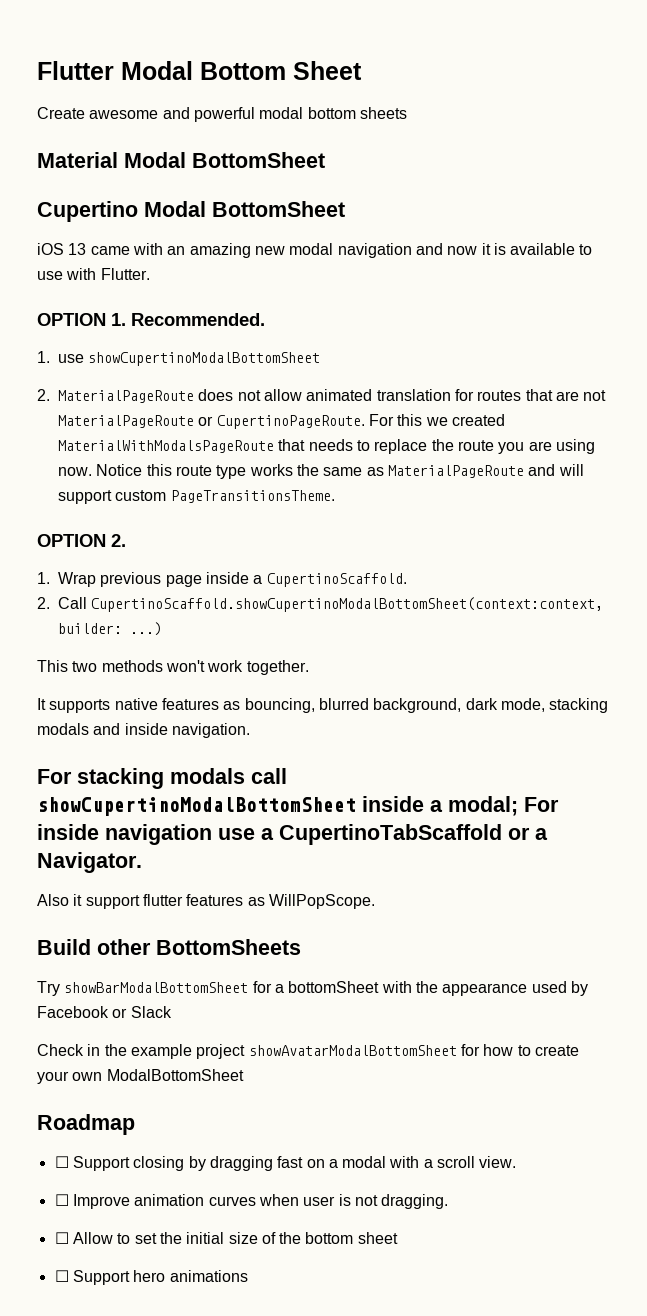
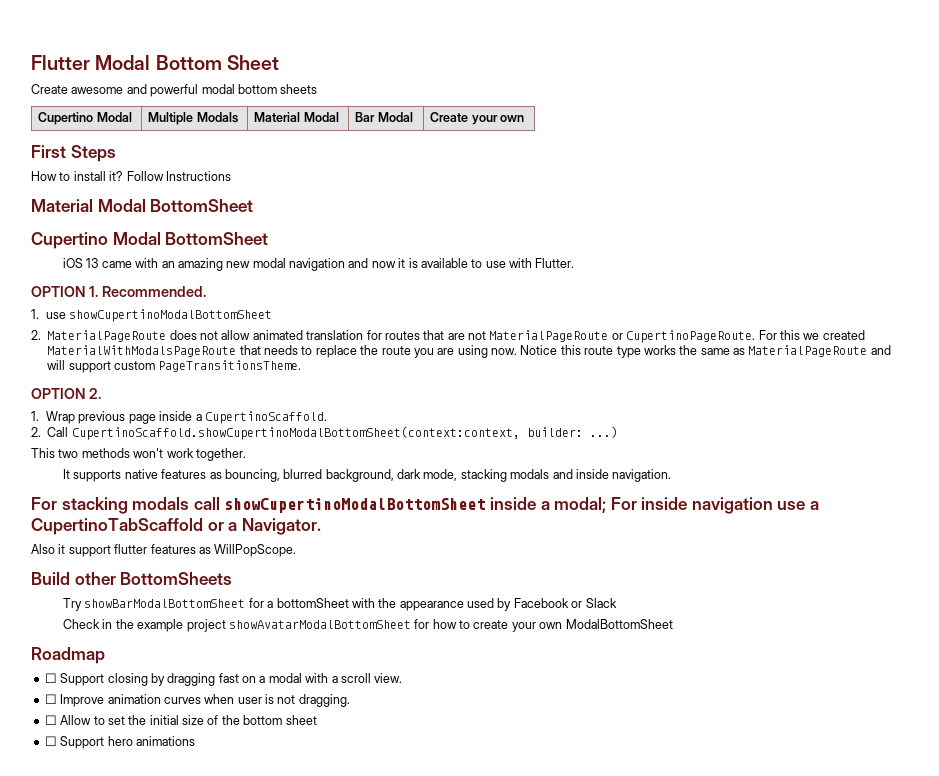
+ Cupertino Modal | Multiple Modals | Material Modal | Bar Modal | Create your own
+ First Steps
+ How to install it? Follow Instructions

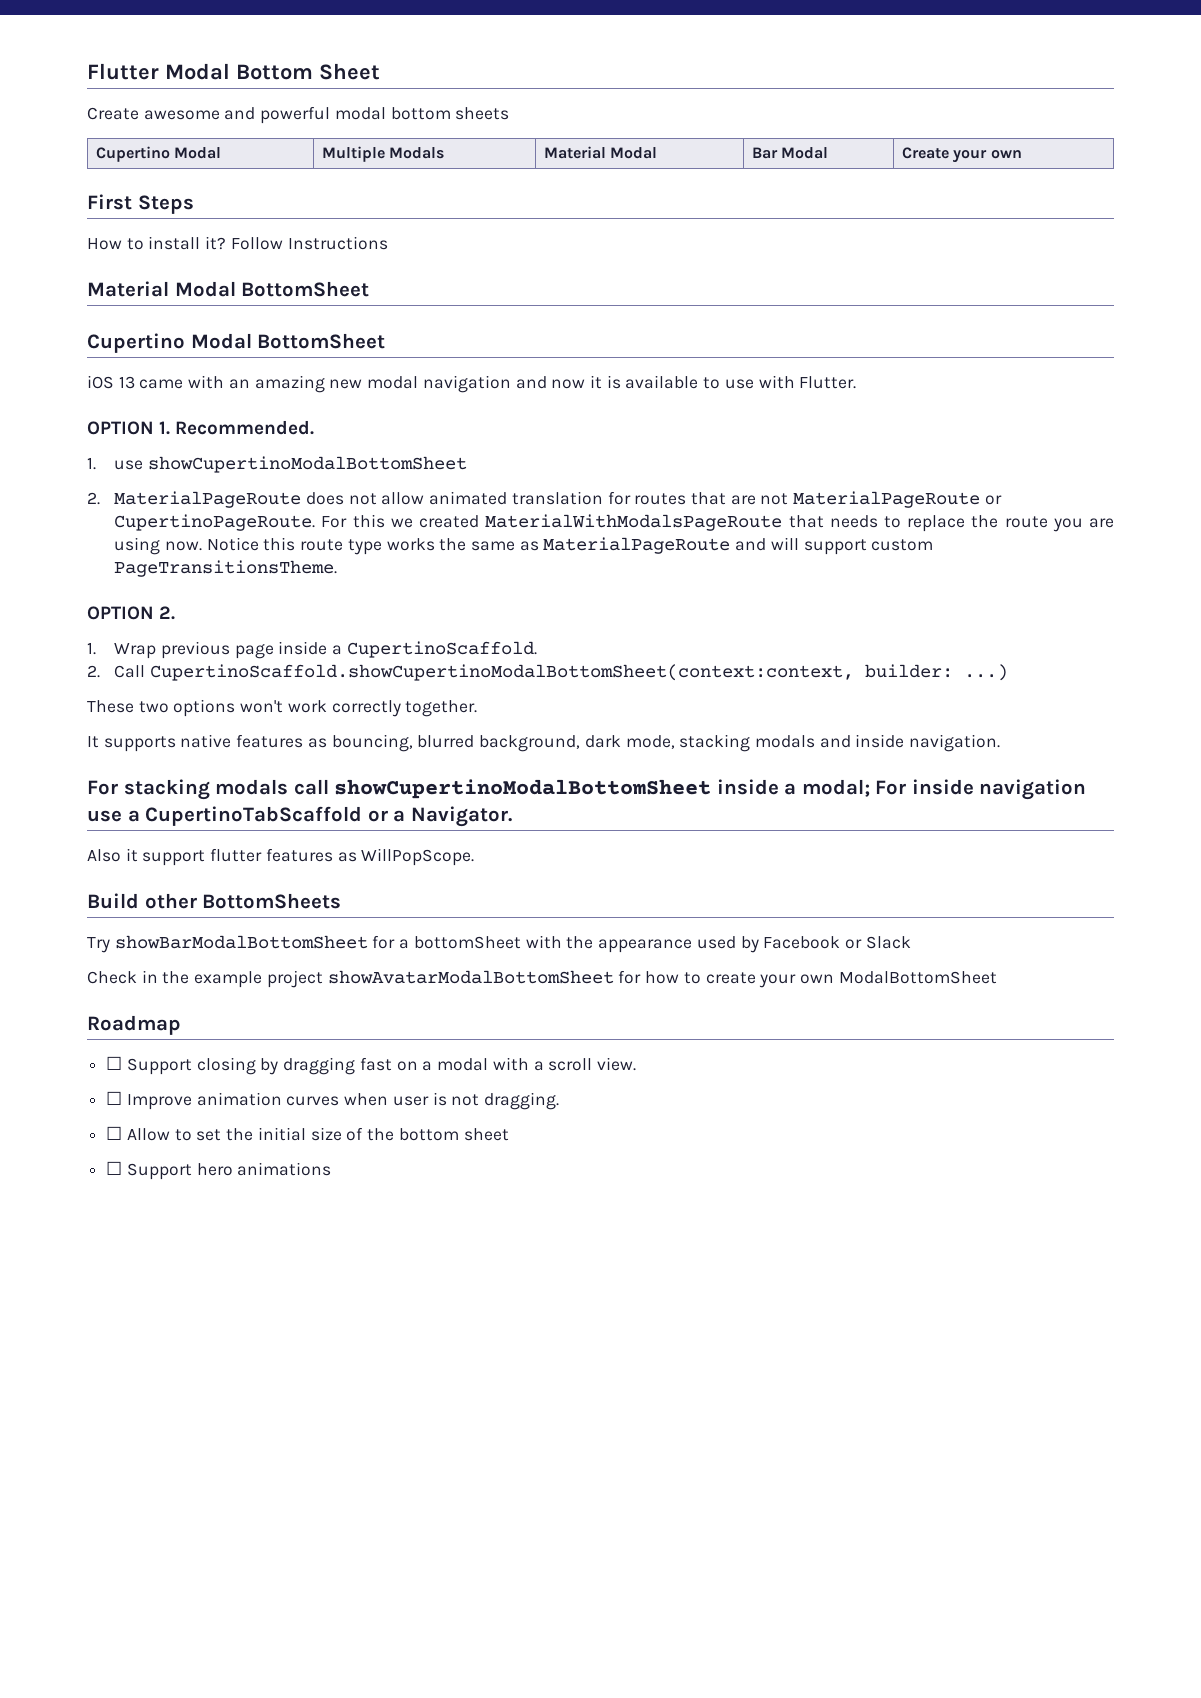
- This two methods won't work together.
+ These two options won't work correctly together.

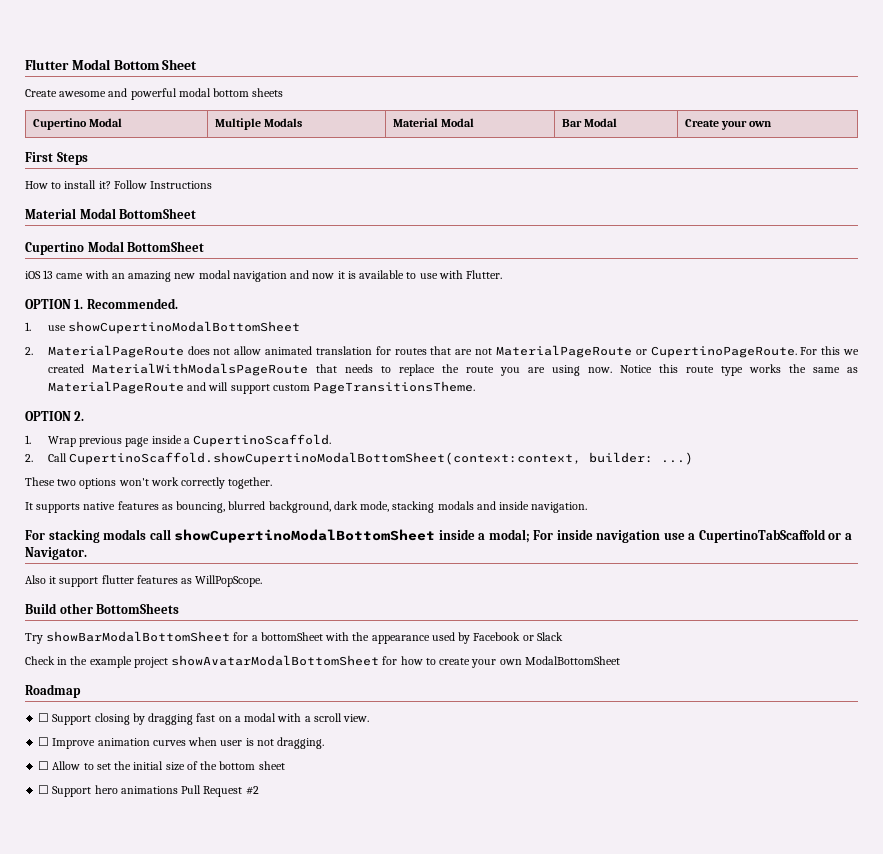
- ☐ Support hero animations
+ ☐ Support hero animations Pull Request #2

